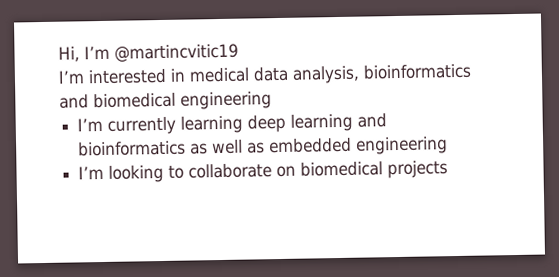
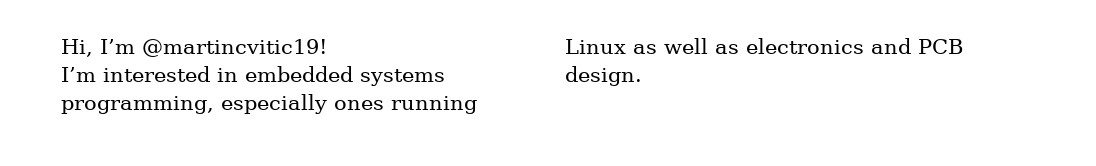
- Hi, I’m @martincvitic19
+ Hi, I’m @martincvitic19!
- I’m interested in medical data analysis, bioinformatics and biomedical engineering
- I’m currently learning deep learning and bioinformatics as well as embedded engineering
- I’m looking to collaborate on biomedical projects
+ I’m interested in embedded systems programming, especially ones running Linux as well as electronics and PCB design.

